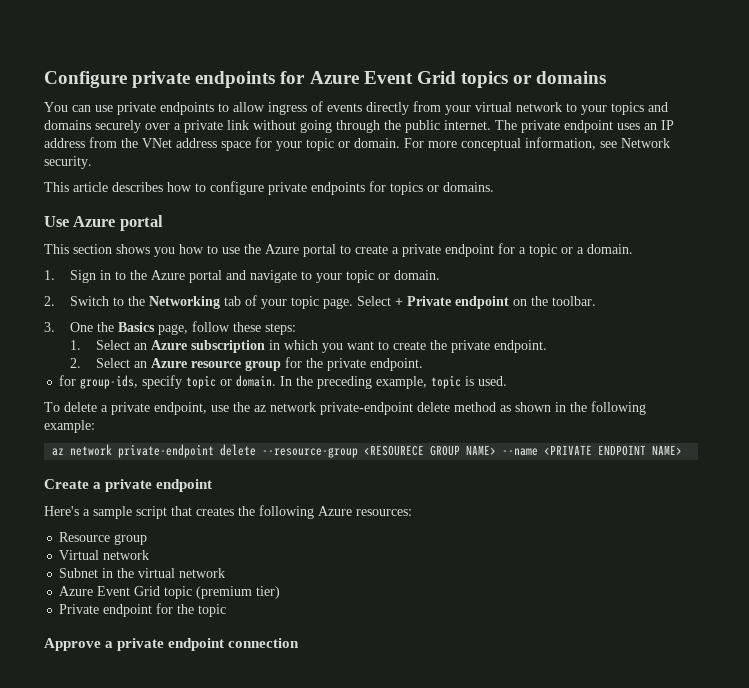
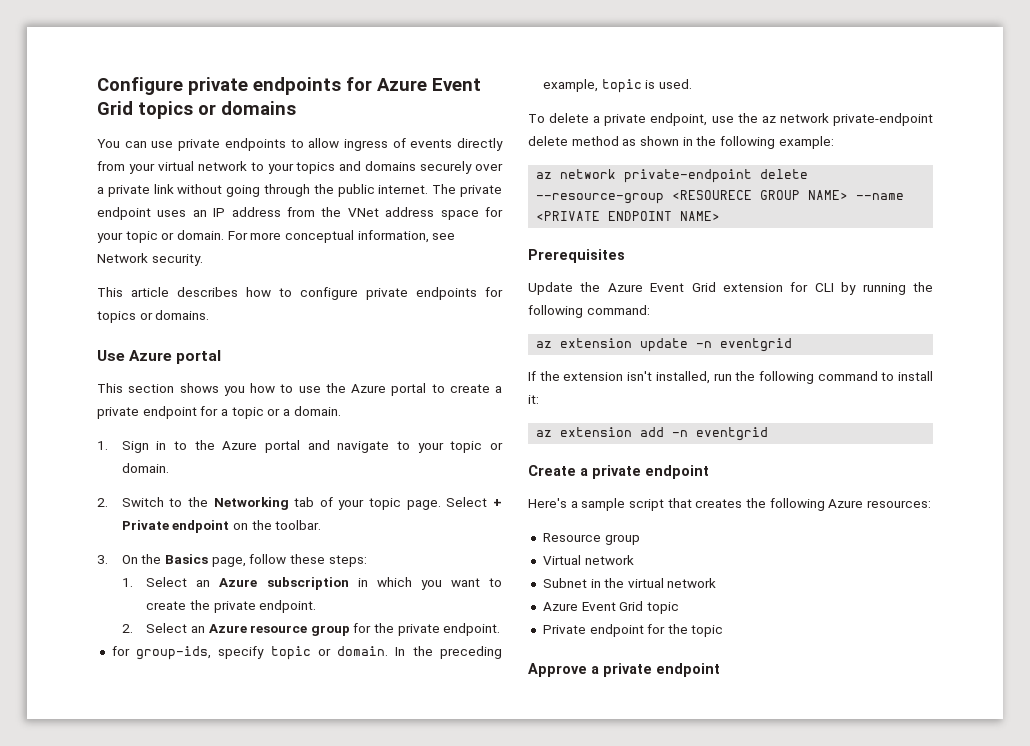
- 3. One the Basics page, follow these steps:
+ 3. On the Basics page, follow these steps:
+ Prerequisites
+ Update the Azure Event Grid extension for CLI by running the following command:
+ az extension update -n eventgrid
+ If the extension isn't installed, run the following command to install it:
+ az extension add -n eventgrid
- Azure Event Grid topic (premium tier)
+ Azure Event Grid topic
- Approve a private endpoint connection
+ Approve a private endpoint

